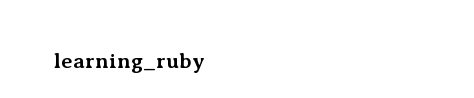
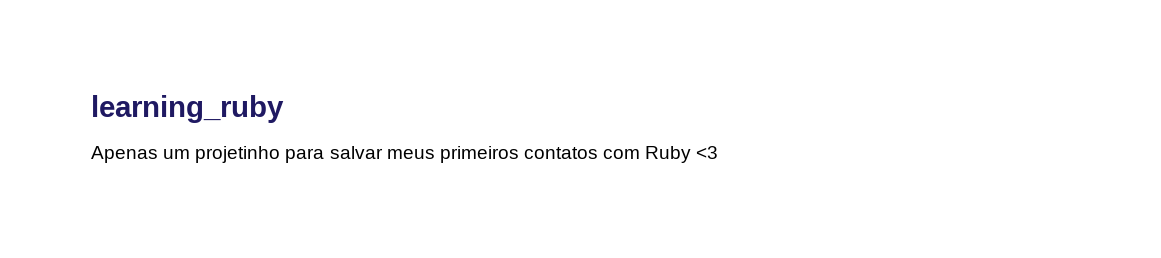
+ Apenas um projetinho para salvar meus primeiros contatos com Ruby <3

